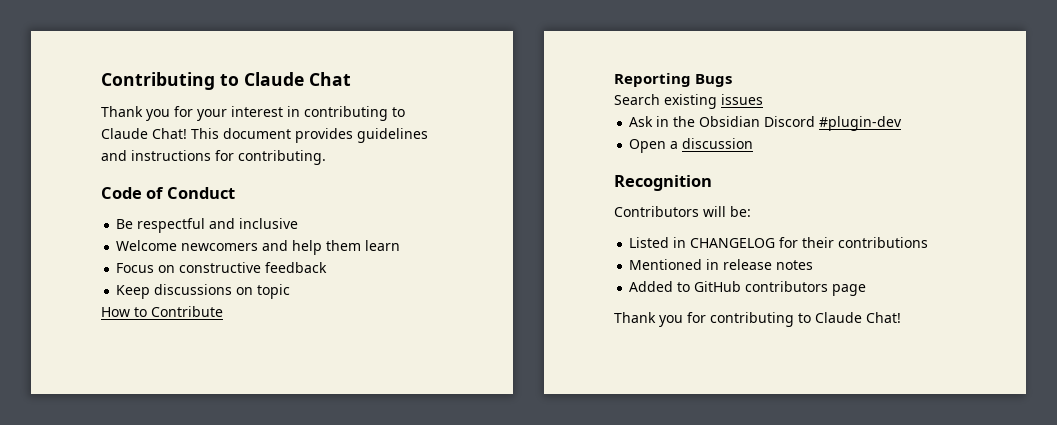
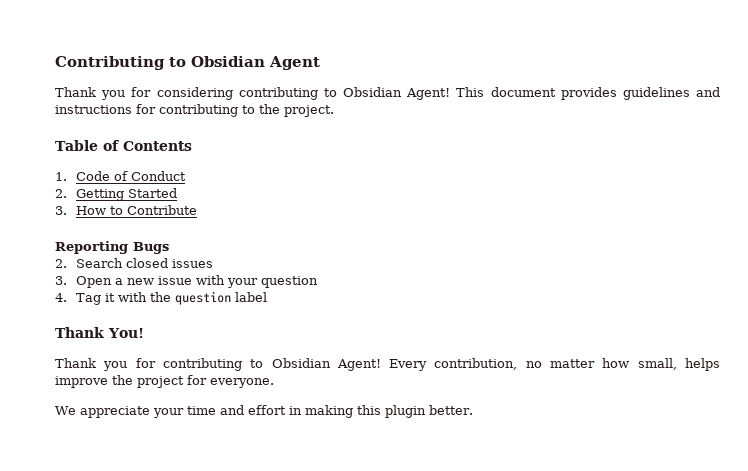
- Contributing to Claude Chat
- Thank you for your interest in contributing to Claude Chat!
+ Contributing to Obsidian Agent
+ Thank you for considering contributing to Obsidian Agent!
- This document provides guidelines and instructions for contributing.
- Code of Conduct
- Be respectful and inclusive
- Welcome newcomers and help them learn
- Focus on constructive feedback
- Keep discussions on topic
- How to Contribute
+ This document provides guidelines and instructions for contributing to the project.
+ Table of Contents
+ 1. Code of Conduct
+ 2. Getting Started
+ 3. How to Contribute
- Search existing issues
- Ask in the Obsidian Discord #plugin-dev
- Open a discussion
- Recognition
- Contributors will be:
- Listed in CHANGELOG for their contributions
- Mentioned in release notes
- Added to GitHub contributors page
+ 2. Search closed issues
+ 3. Open a new issue with your question
+ 4. Tag it with the question label
+ Thank You!
- Thank you for contributing to Claude Chat!
+ Thank you for contributing to Obsidian Agent! Every contribution, no matter how small, helps improve the project for everyone.
+ We appreciate your time and effort in making this plugin better.

